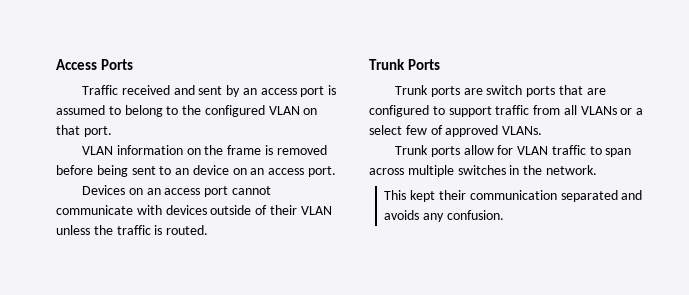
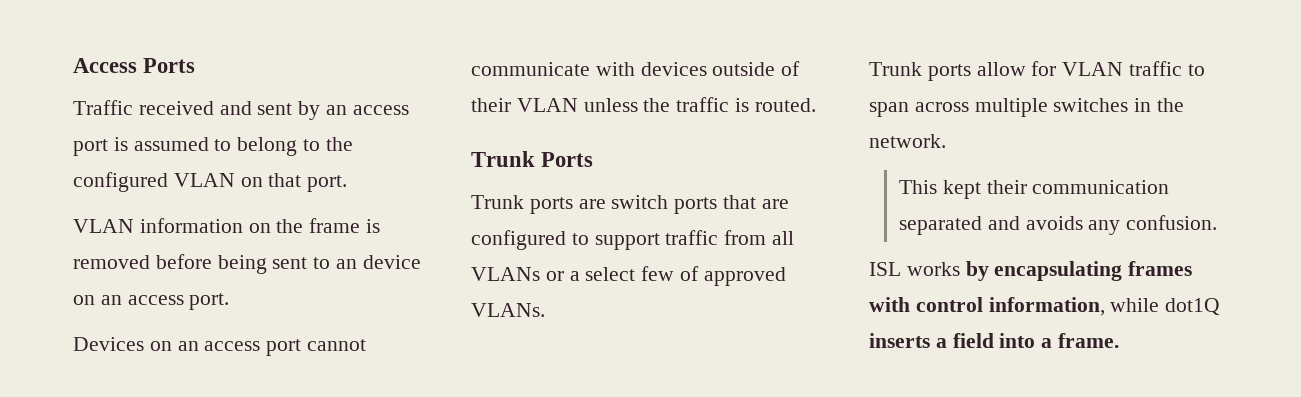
+ ISL works by encapsulating frames with control information, while dot1Q inserts a field into a frame.

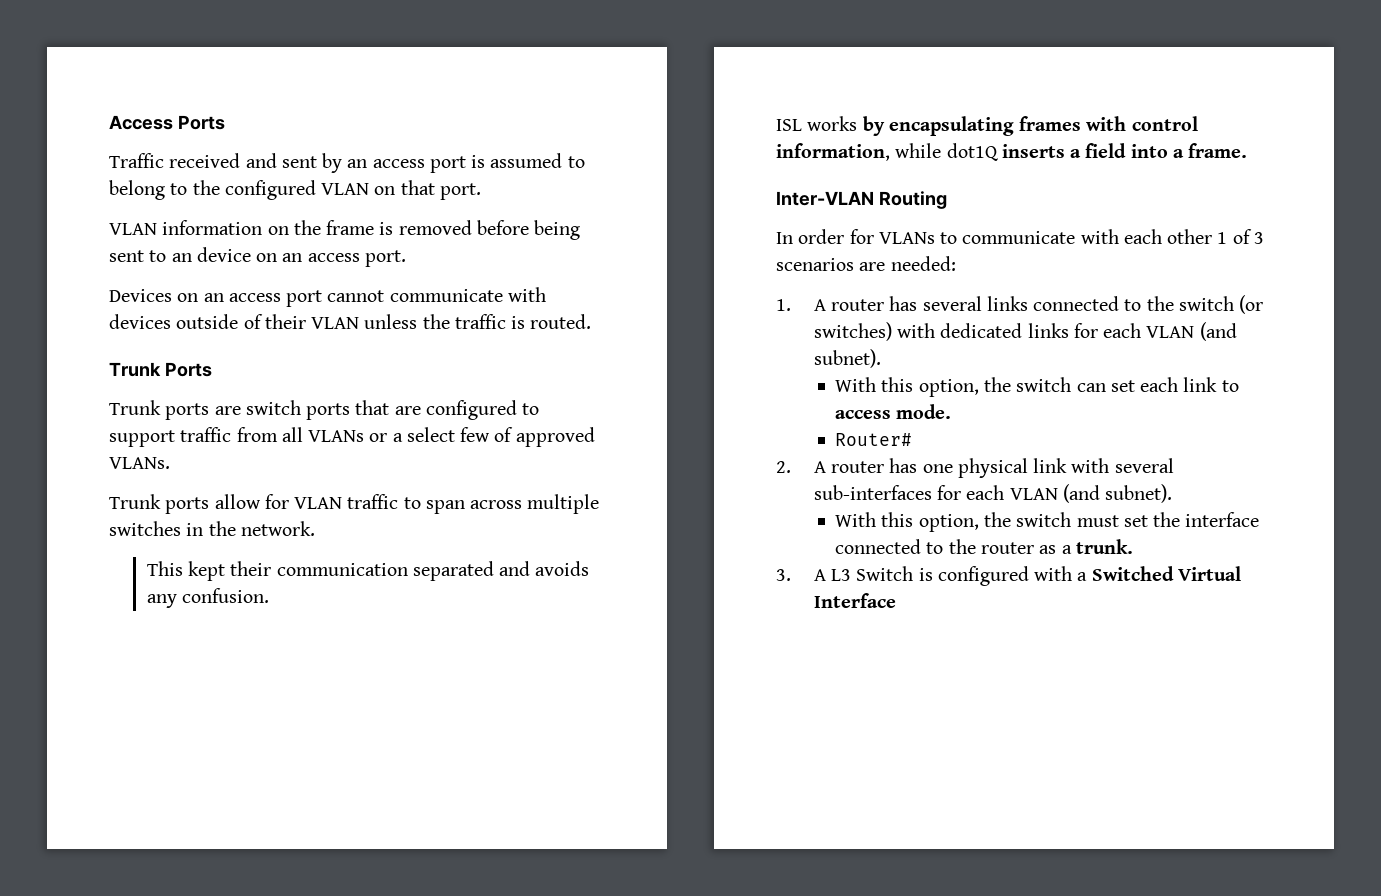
+ Inter-VLAN Routing
+ In order for VLANs to communicate with each other 1 of 3 scenarios are needed:
+ 1. A router has several links connected to the switch (or switches) with dedicated links for each VLAN (and subnet).
+ With this option, the switch can set each link to access mode.
+ Router#
+ 2. A router has one physical link with several sub-interfaces for each VLAN (and subnet).
+ With this option, the switch must set the interface connected to the router as a trunk.
+ 3. A L3 Switch is configured with a Switched Virtual Interface

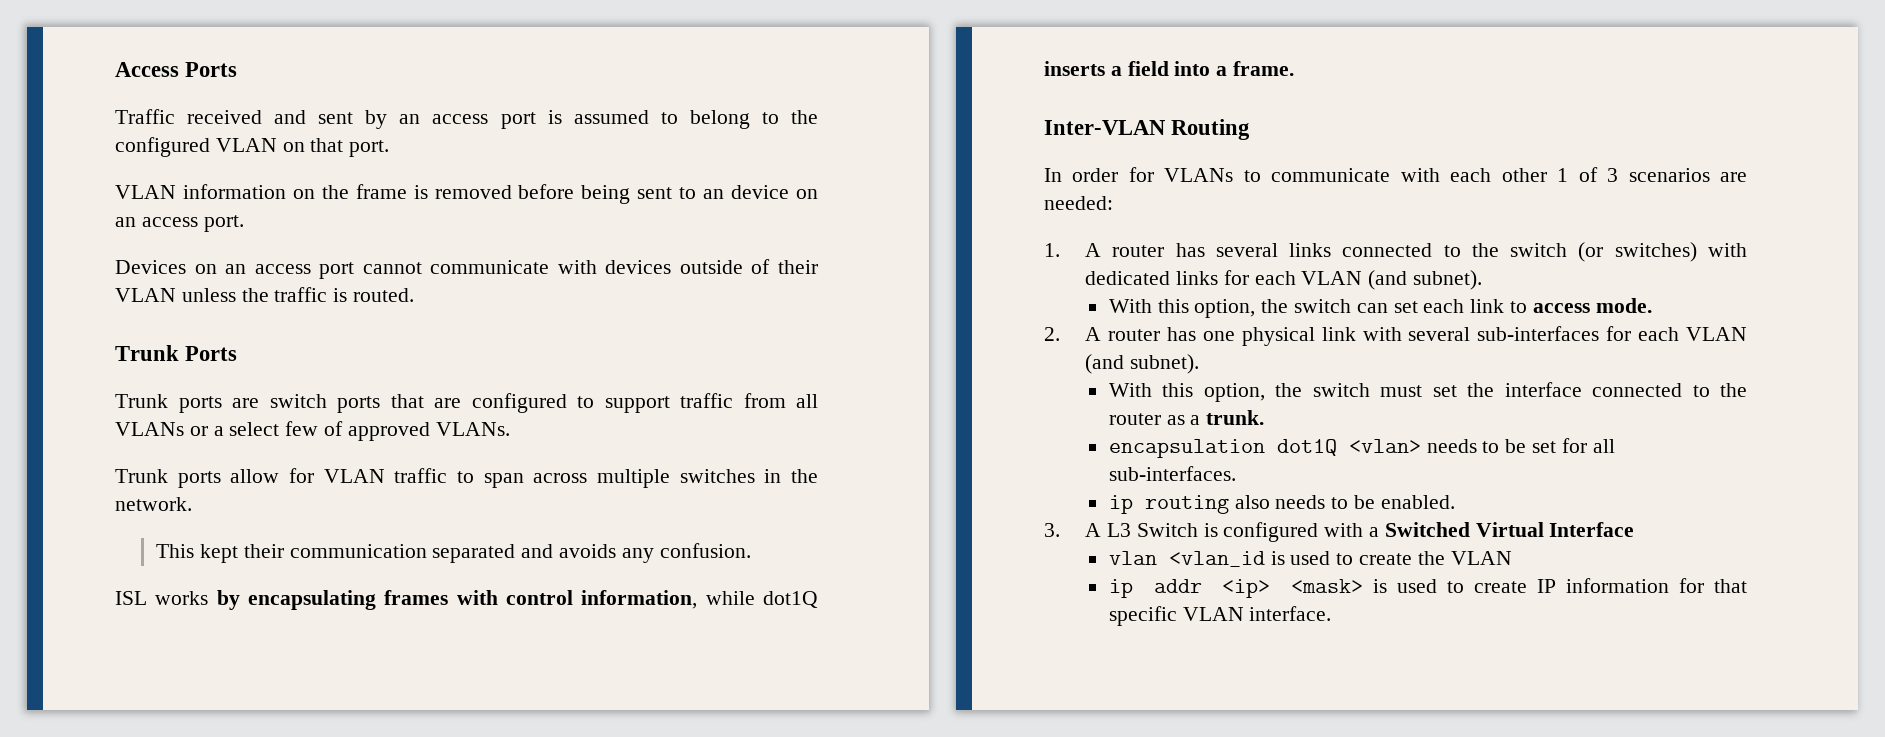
- Router#
+ encapsulation dot1Q <vlan> needs to be set for all sub-interfaces.
+ ip routing also needs to be enabled.
+ vlan <vlan_id is used to create the VLAN
+ ip addr <ip> <mask> is used to create IP information for that specific VLAN interface.

